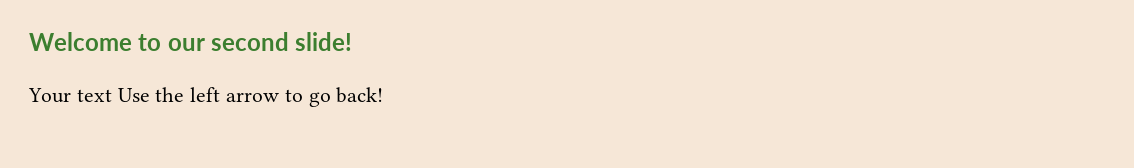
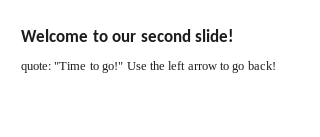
- Your text Use the left arrow to go back!
+ quote: "Time to go!" Use the left arrow to go back!

